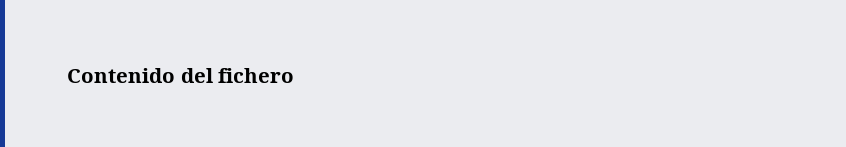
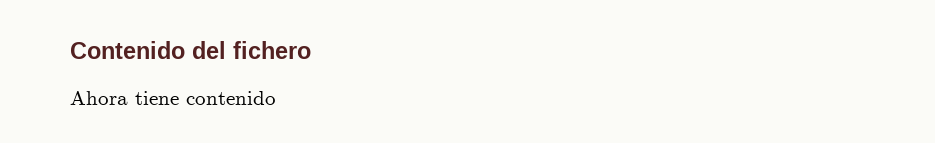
+ Ahora tiene contenido

